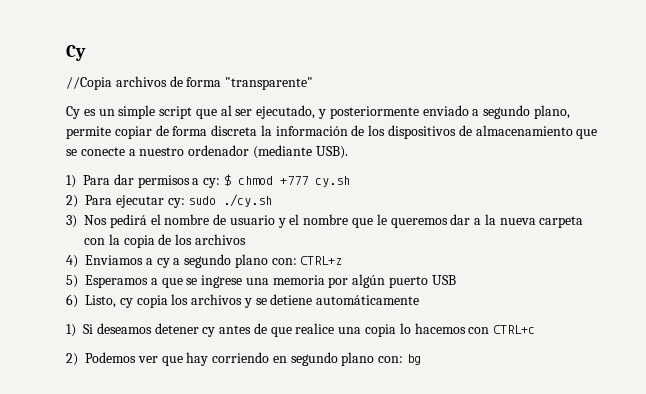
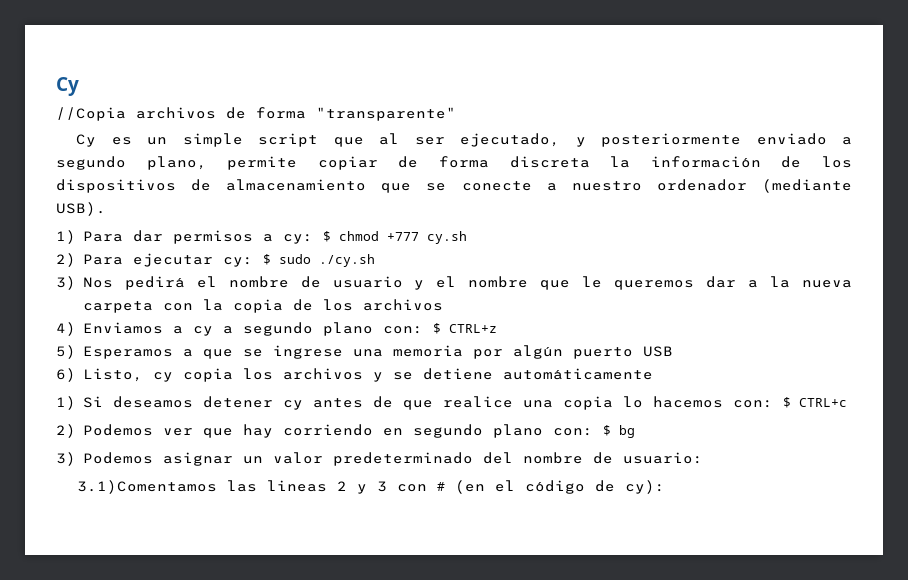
- 2) Para ejecutar cy: sudo ./cy.sh
+ 2) Para ejecutar cy: $ sudo ./cy.sh
- 4) Enviamos a cy a segundo plano con: CTRL+z
+ 4) Enviamos a cy a segundo plano con: $ CTRL+z
- 1) Si deseamos detener cy antes de que realice una copia lo hacemos con CTRL+c
+ 1) Si deseamos detener cy antes de que realice una copia lo hacemos con: $ CTRL+c
- 2) Podemos ver que hay corriendo en segundo plano con: bg
+ 2) Podemos ver que hay corriendo en segundo plano con: $ bg
+ 3) Podemos asignar un valor predeterminado del nombre de usuario:
+ 3.1)Comentamos las lineas 2 y 3 con # (en el código de cy):

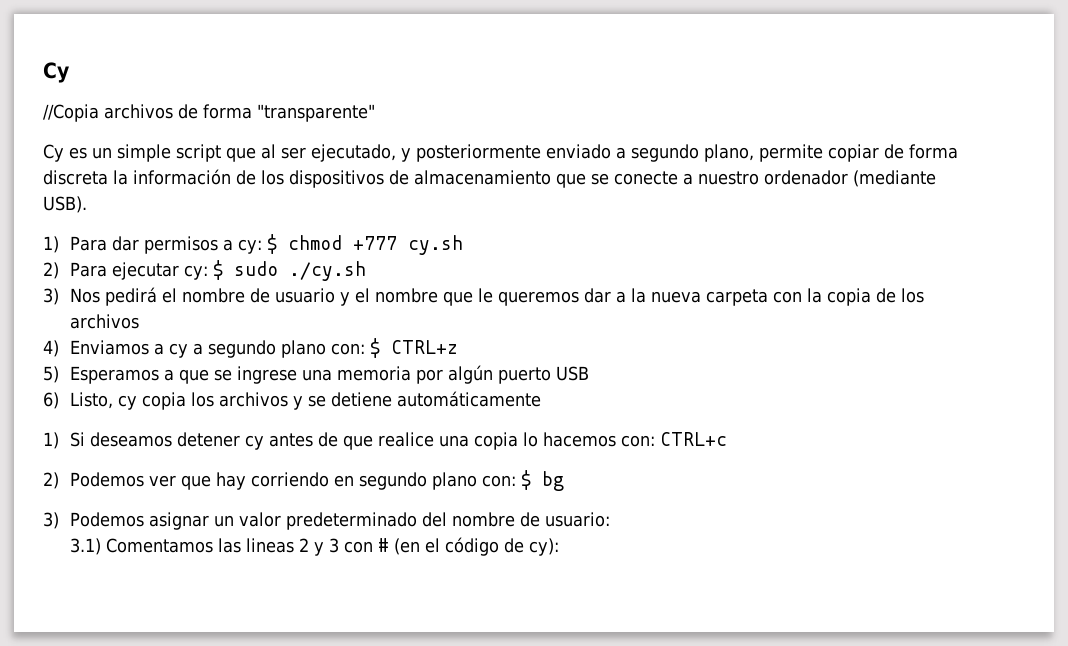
- 1) Si deseamos detener cy antes de que realice una copia lo hacemos con: $ CTRL+c
+ 1) Si deseamos detener cy antes de que realice una copia lo hacemos con: CTRL+c
- 3.1)Comentamos las lineas 2 y 3 con # (en el código de cy):
+ 3.1) Comentamos las lineas 2 y 3 con # (en el código de cy):

